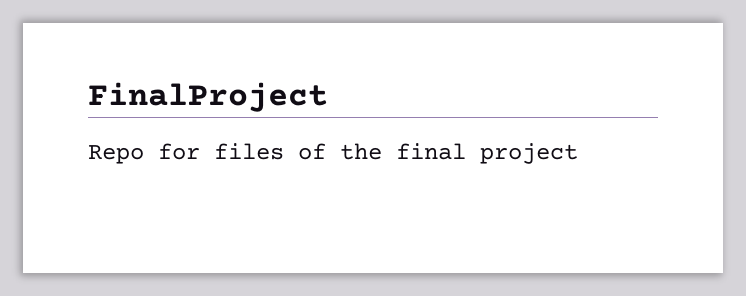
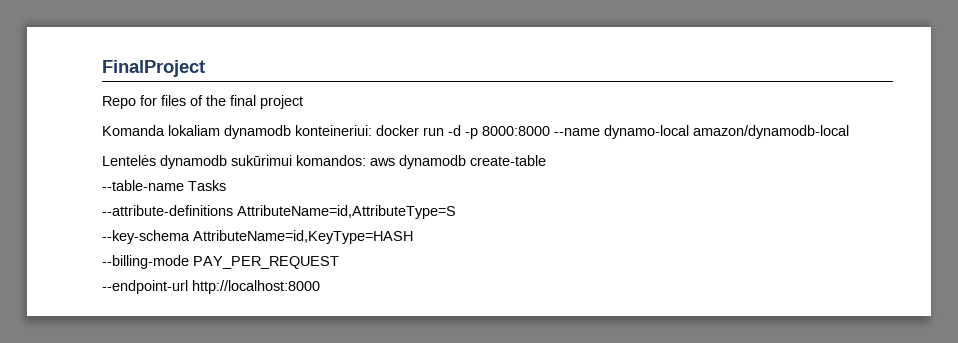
+ Komanda lokaliam dynamodb konteineriui: docker run -d -p 8000:8000 --name dynamo-local amazon/dynamodb-local
+ Lentelės dynamodb sukūrimui komandos: aws dynamodb create-table
+ --table-name Tasks
+ --attribute-definitions AttributeName=id,AttributeType=S
+ --key-schema AttributeName=id,KeyType=HASH
+ --billing-mode PAY_PER_REQUEST
+ --endpoint-url http://localhost:8000

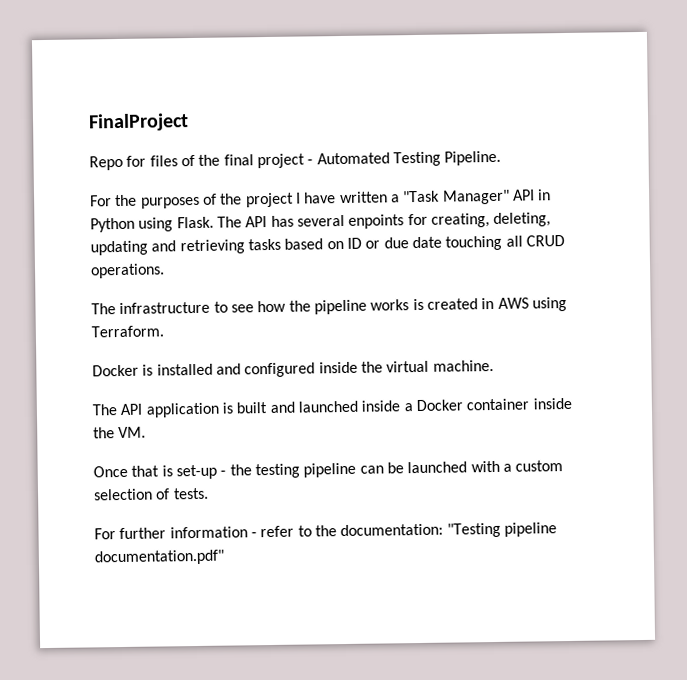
- Repo for files of the final project
- Komanda lokaliam dynamodb konteineriui: docker run -d -p 8000:8000 --name dynamo-local amazon/dynamodb-local
- Lentelės dynamodb sukūrimui komandos: aws dynamodb create-table
- --table-name Tasks
- --attribute-definitions AttributeName=id,AttributeType=S
- --key-schema AttributeName=id,KeyType=HASH
- --billing-mode PAY_PER_REQUEST
- --endpoint-url http://localhost:8000
+ Repo for files of the final project - Automated Testing Pipeline.
+ For the purposes of the project I have written a "Task Manager" API in Python using Flask. The API has several enpoints for creating, deleting, updating and retrieving tasks based on ID or due date touching all CRUD operations.
+ The infrastructure to see how the pipeline works is created in AWS using Terraform.
+ Docker is installed and configured inside the virtual machine.
+ The API application is built and launched inside a Docker container inside the VM.
+ Once that is set-up - the testing pipeline can be launched with a custom selection of tests.
+ For further information - refer to the documentation: "Testing pipeline documentation.pdf"

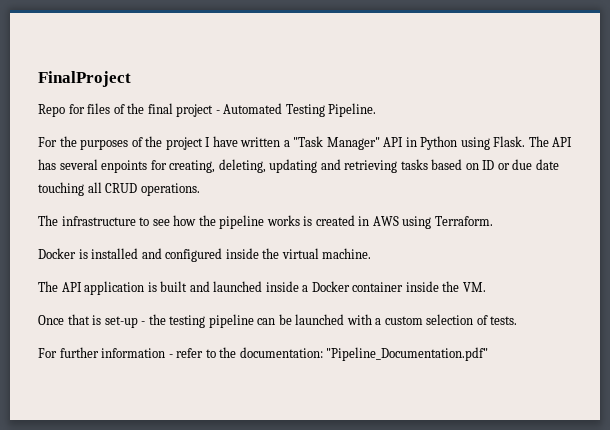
- For further information - refer to the documentation: "Testing pipeline documentation.pdf"
+ For further information - refer to the documentation: "Pipeline_Documentation.pdf"

